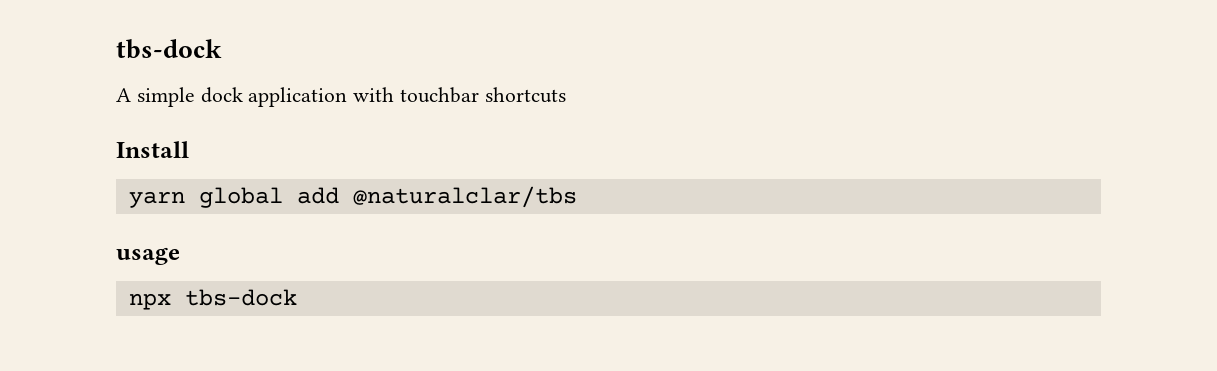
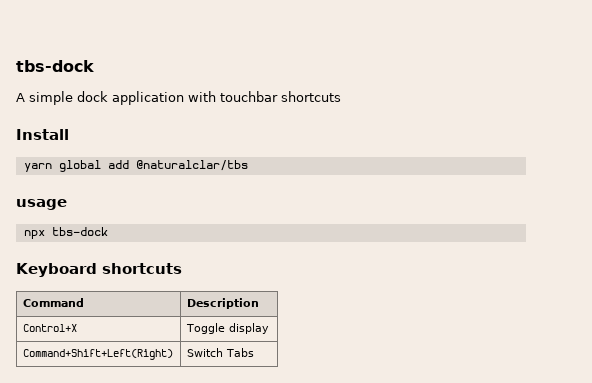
+ Keyboard shortcuts
+ Command | Description
+ Control+X | Toggle display
+ Command+Shift+Left(Right) | Switch Tabs

